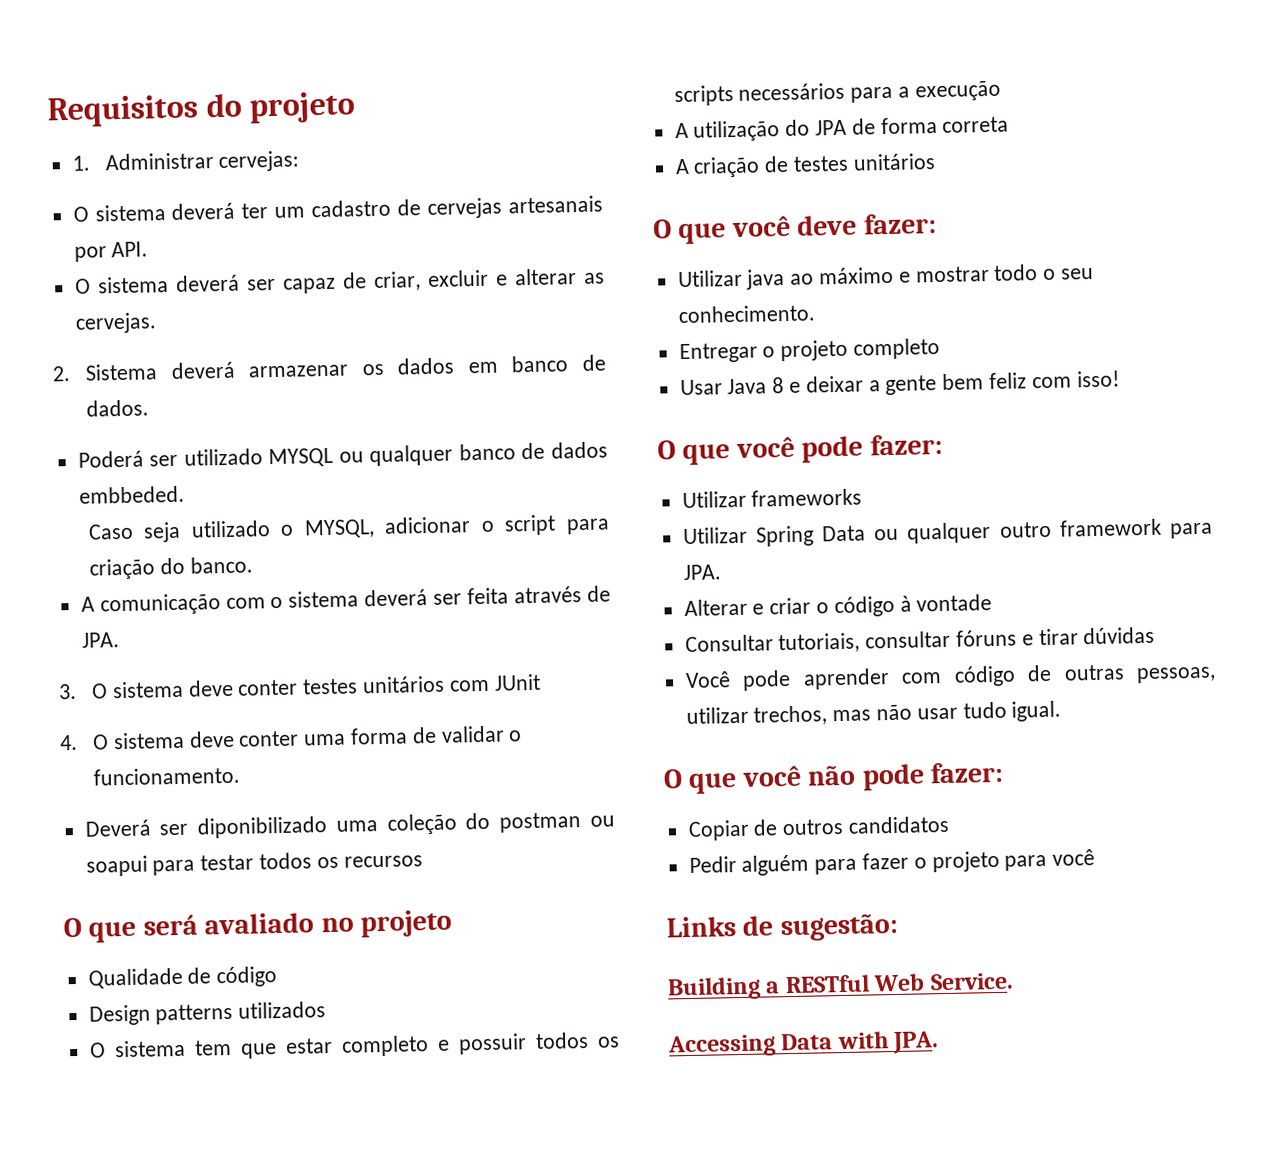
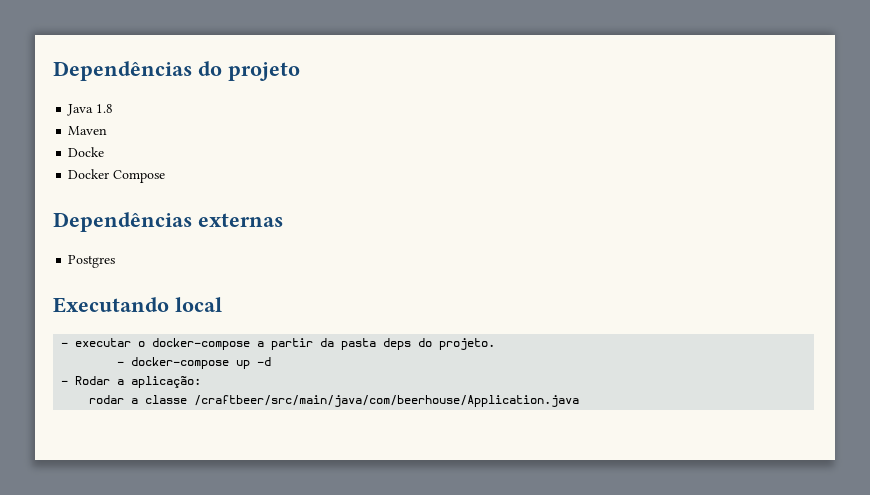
- Requisitos do projeto
+ Dependências do projeto
- 1. Administrar cervejas:
- O sistema deverá ter um cadastro de cervejas artesanais por API.
- O sistema deverá ser capaz de criar, excluir e alterar as cervejas.
- 2. Sistema deverá armazenar os dados em banco de dados.
- Poderá ser utilizado MYSQL ou qualquer banco de dados embbeded.
- Caso seja utilizado o MYSQL, adicionar o script para criação do banco.
- A comunicação com o sistema deverá ser feita através de JPA.
- 3. O sistema deve conter testes unitários com JUnit
- 4. O sistema deve conter uma forma de validar o funcionamento.
- Deverá ser diponibilizado uma coleção do postman ou soapui para testar todos os recursos
- O que será avaliado no projeto
- Qualidade de código
- Design patterns utilizados
- O sistema tem que estar completo e possuir todos os scripts necessários para a execução
- A utilização do JPA de forma correta
- A criação de testes unitários
- O que você deve fazer:
- Utilizar java ao máximo e mostrar todo o seu conhecimento.
- Entregar o projeto completo
- Usar Java 8 e deixar a gente bem feliz com isso!
- O que você pode fazer:
- Utilizar frameworks
- Utilizar Spring Data ou qualquer outro framework para JPA.
- Alterar e criar o código à vontade
- Consultar tutoriais, consultar fóruns e tirar dúvidas
- Você pode aprender com código de outras pessoas, utilizar trechos, mas não usar tudo igual.
- O que você não pode fazer:
- Copiar de outros candidatos
- Pedir alguém para fazer o projeto para você
- Links de sugestão:
- Building a RESTful Web Service.
- Accessing Data with JPA.
+ Java 1.8
+ Maven
+ Docke
+ Docker Compose
+ Dependências externas
+ Postgres
+ Executando local
+ - executar o docker-compose a partir da pasta deps do projeto.
+ - docker-compose up -d
+ - Rodar a aplicação:
+ rodar a classe /craftbeer/src/main/java/com/beerhouse/Application.java

